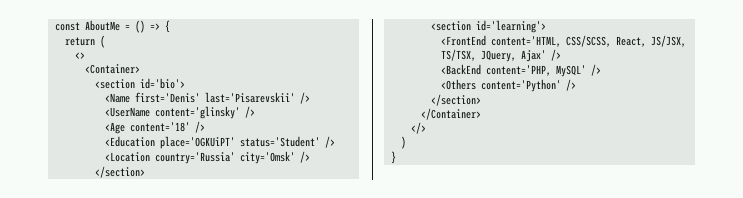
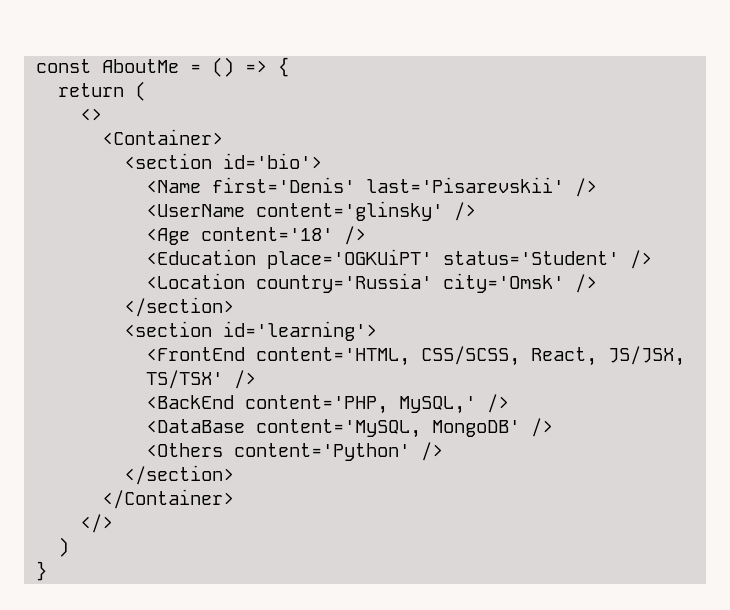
- <FrontEnd content='HTML, CSS/SCSS, React, JS/JSX, TS/TSX, JQuery, Ajax' />
+ <FrontEnd content='HTML, CSS/SCSS, React, JS/JSX, TS/TSX' />
- <BackEnd content='PHP, MySQL' />
+ <BackEnd content='PHP, MySQL,' />
+ <DataBase content='MySQL, MongoDB' />

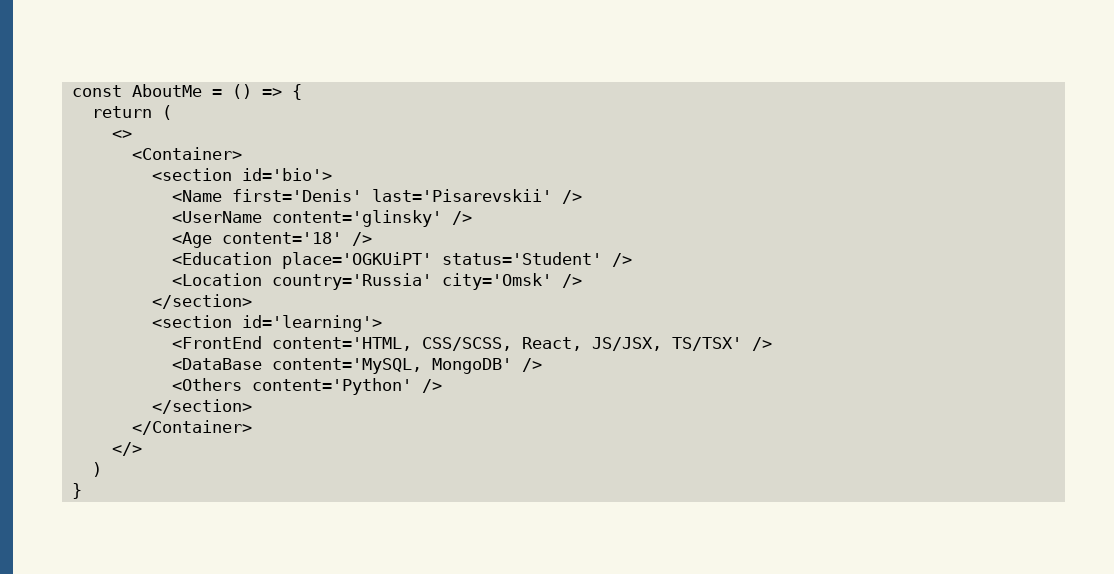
- <BackEnd content='PHP, MySQL,' />

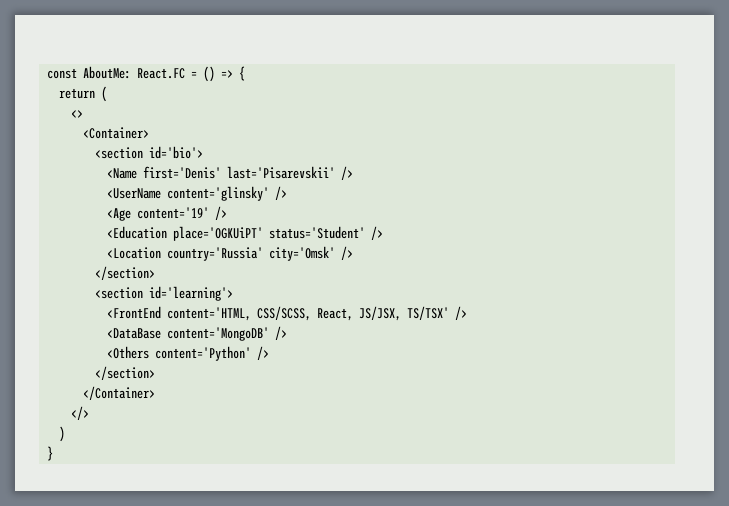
- const AboutMe = () => {
+ const AboutMe: React.FC = () => {
- <Age content='18' />
+ <Age content='19' />
- <DataBase content='MySQL, MongoDB' />
+ <DataBase content='MongoDB' />

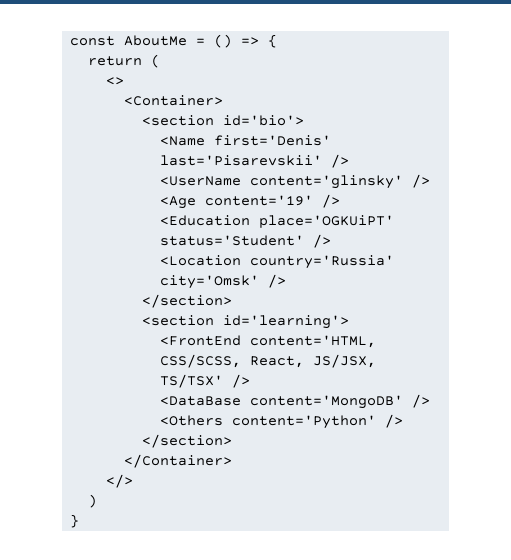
- const AboutMe: React.FC = () => {
+ const AboutMe = () => {

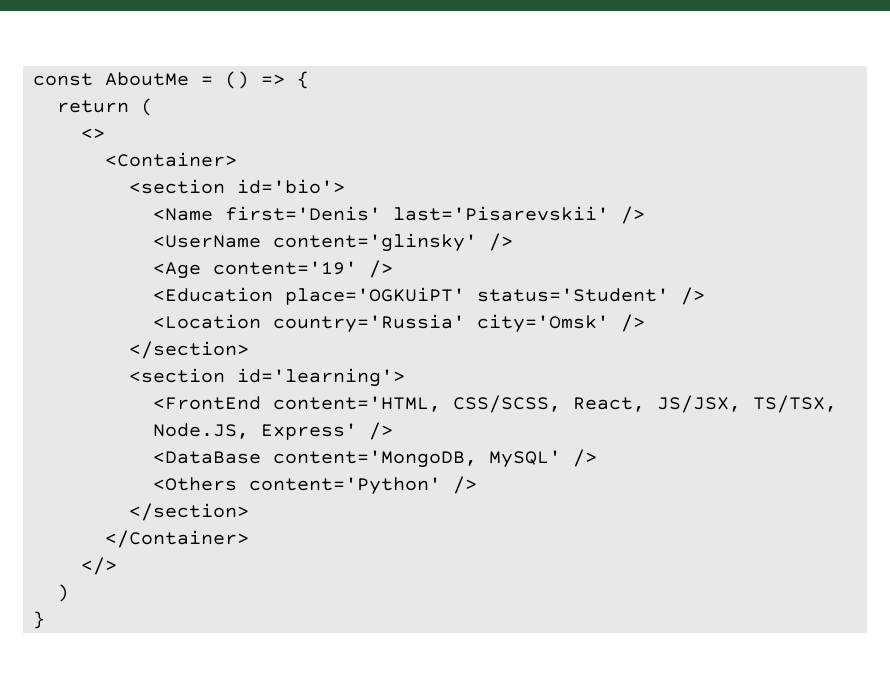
- <FrontEnd content='HTML, CSS/SCSS, React, JS/JSX, TS/TSX' />
+ <FrontEnd content='HTML, CSS/SCSS, React, JS/JSX, TS/TSX, Node.JS, Express' />
- <DataBase content='MongoDB' />
+ <DataBase content='MongoDB, MySQL' />

